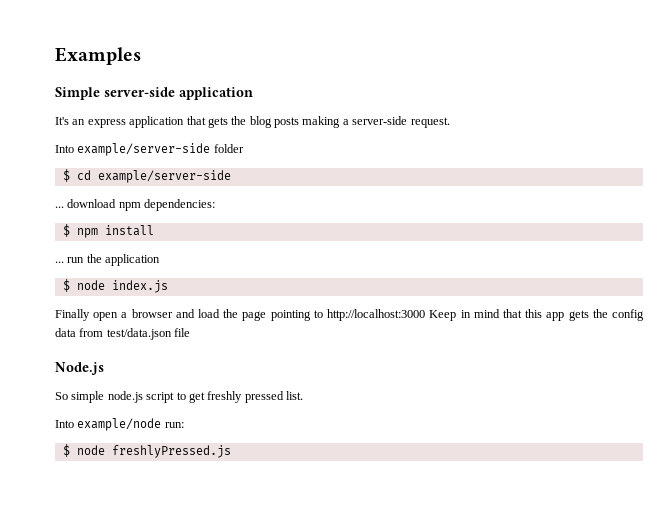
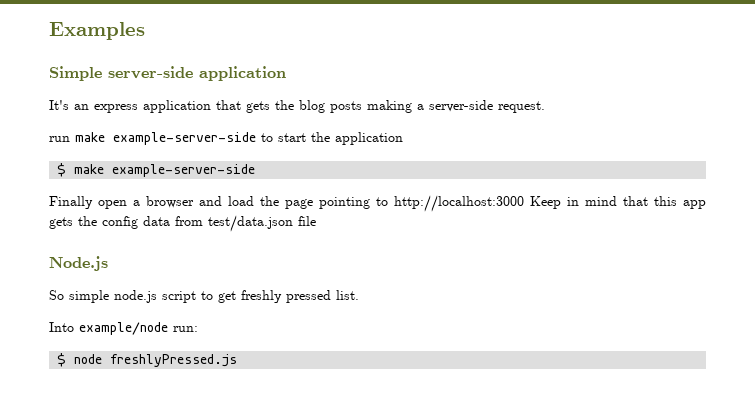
- Into example/server-side folder
- $ cd example/server-side
- ... download npm dependencies:
- $ npm install
- ... run the application
+ run make example-server-side to start the application
- $ node index.js
+ $ make example-server-side

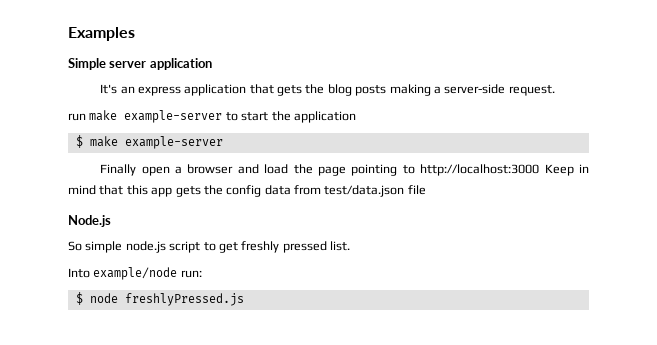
- Simple server-side application
+ Simple server application
- run make example-server-side to start the application
+ run make example-server to start the application
- $ make example-server-side
+ $ make example-server

